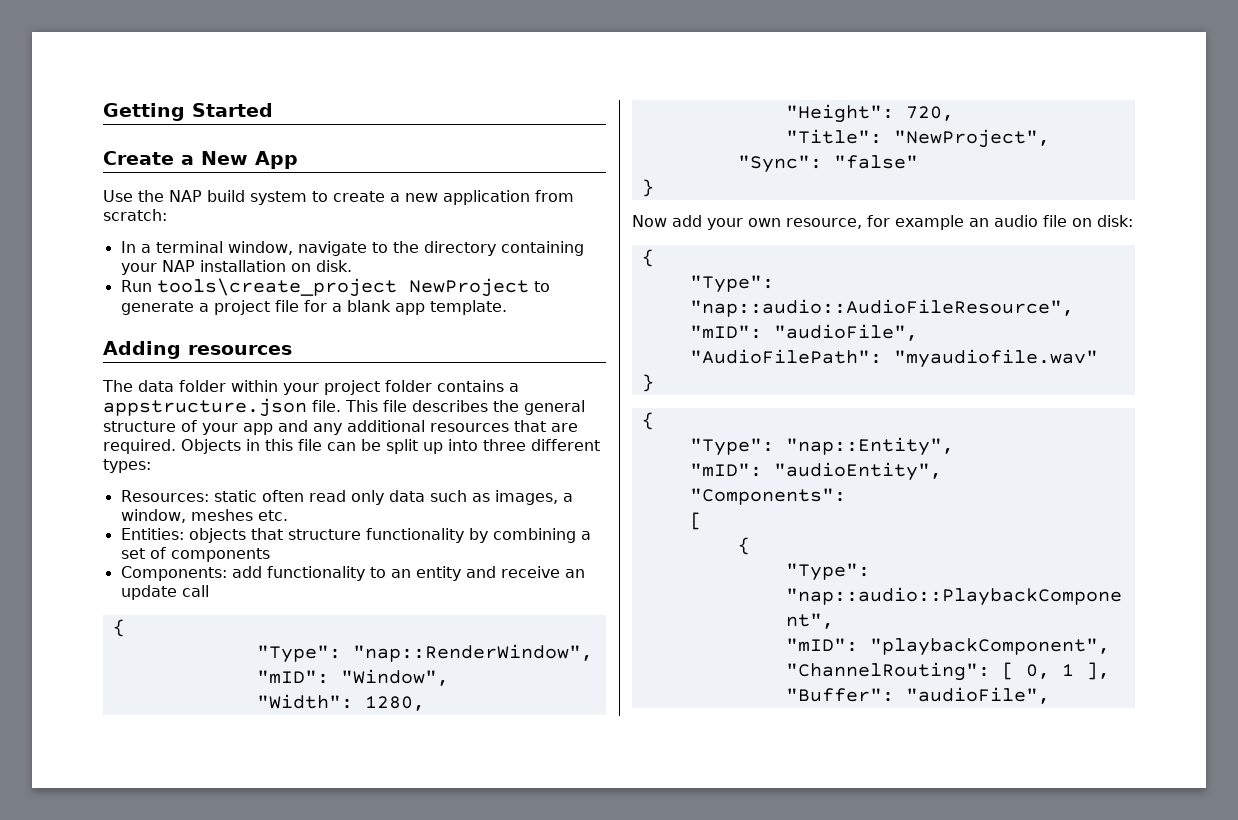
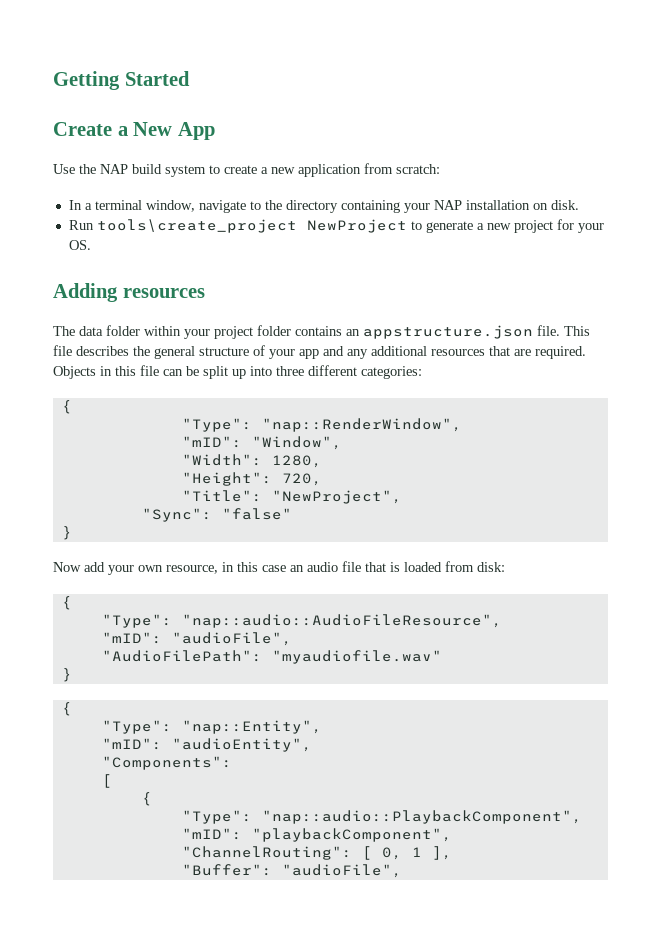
- Run tools\create_project NewProject to generate a project file for a blank app template.
+ Run tools\create_project NewProject to generate a new project for your OS.
- The data folder within your project folder contains a appstructure.json file.
+ The data folder within your project folder contains an appstructure.json file.
- Objects in this file can be split up into three different types:
- Resources: static often read only data such as images, a window, meshes etc.
- Entities: objects that structure functionality by combining a set of components
- Components: add functionality to an entity and receive an update call
+ Objects in this file can be split up into three different categories:
- Now add your own resource, for example an audio file on disk:
+ Now add your own resource, in this case an audio file that is loaded from disk:

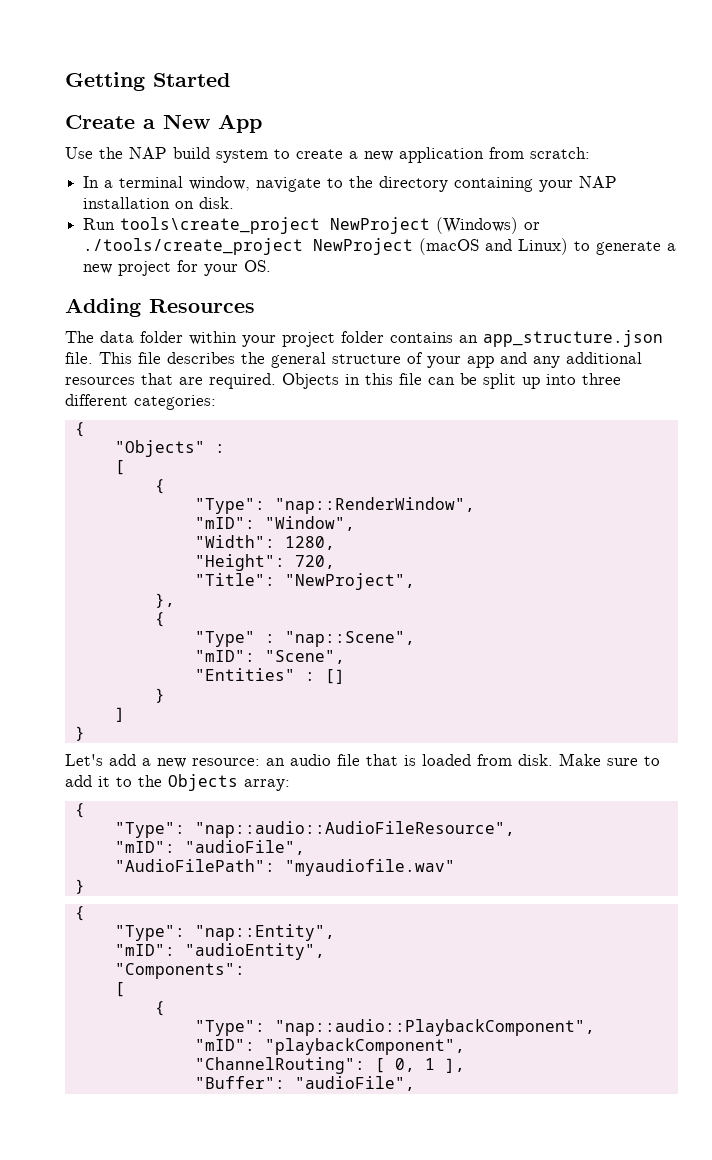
- Run tools\create_project NewProject to generate a new project for your OS.
+ Run tools\create_project NewProject (Windows) or ./tools/create_project NewProject (macOS and Linux) to generate a new project for your OS.
- Adding resources
+ Adding Resources
- The data folder within your project folder contains an appstructure.json file.
+ The data folder within your project folder contains an app_structure.json file.
+ "Objects" :
+ [
+ {
- "Sync": "false"
+ },
+ {
+ "Type" : "nap::Scene",
+ "mID": "Scene",
+ "Entities" : []
  }
- Now add your own resource, in this case an audio file that is loaded from disk:
+ ]
+ }
+ Let's add a new resource: an audio file that is loaded from disk. Make sure to add it to the Objects array:

